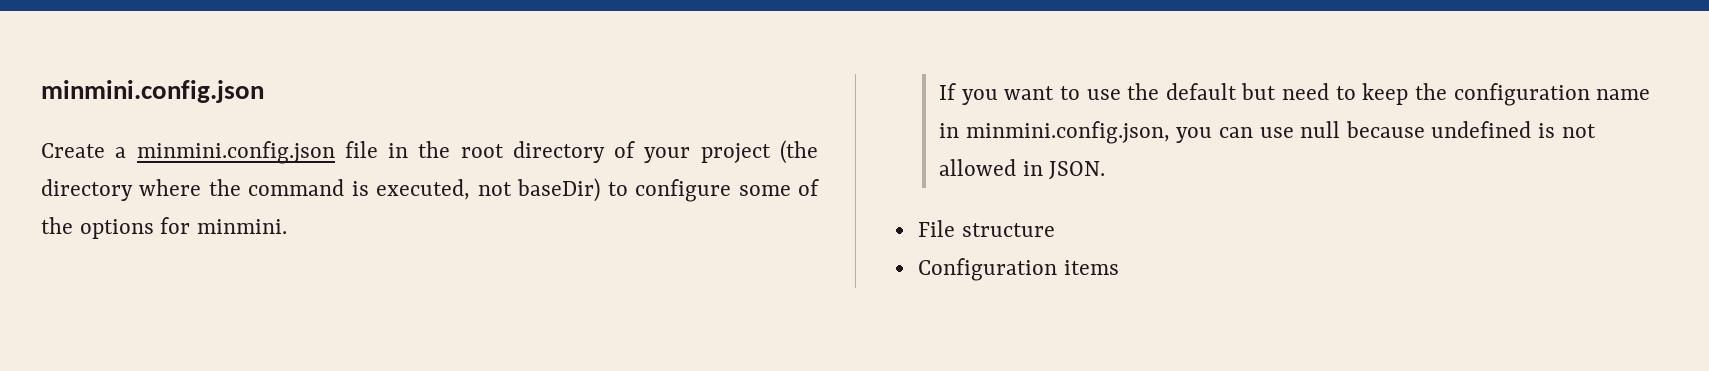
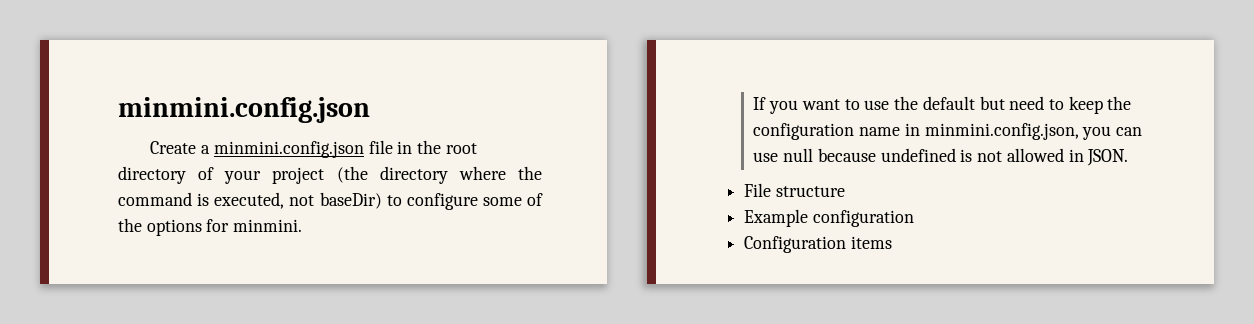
+ Example configuration

